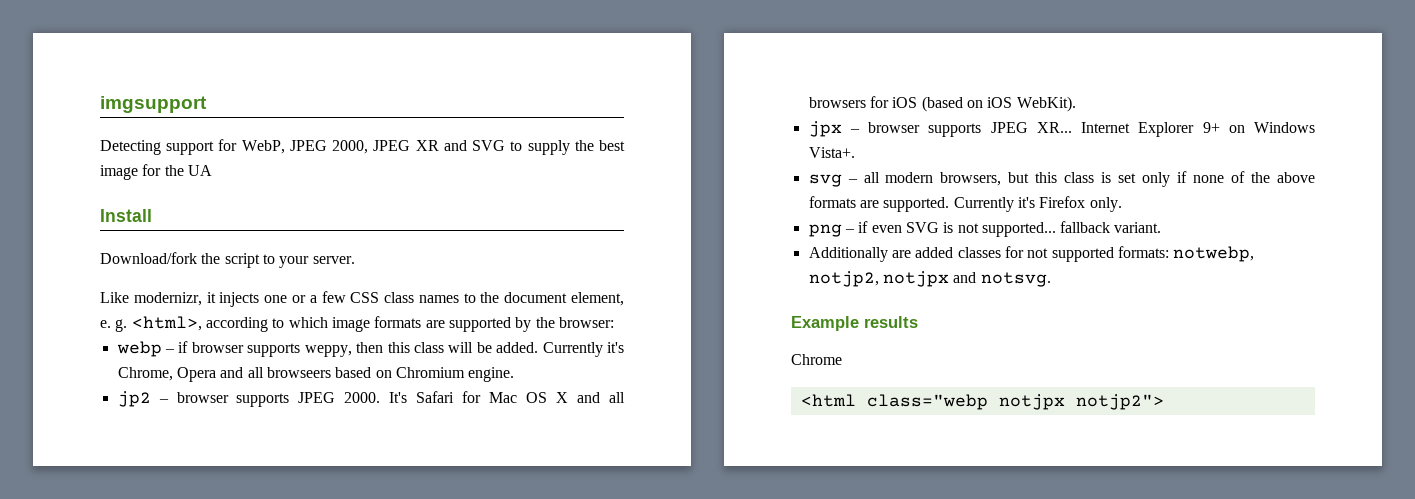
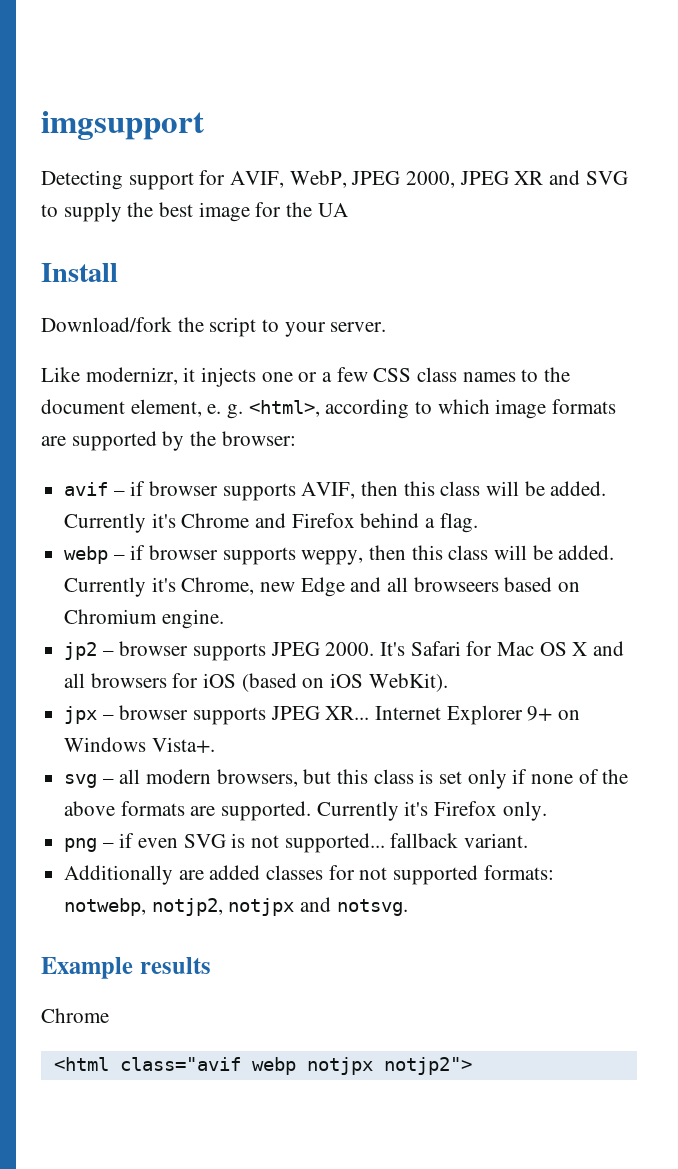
- Detecting support for WebP, JPEG 2000, JPEG XR and SVG to supply the best image for the UA
+ Detecting support for AVIF, WebP, JPEG 2000, JPEG XR and SVG to supply the best image for the UA
+ avif – if browser supports AVIF, then this class will be added. Currently it's Chrome and Firefox behind a flag.
- Currently it's Chrome, Opera and all browseers based on Chromium engine.
+ Currently it's Chrome, new Edge and all browseers based on Chromium engine.
- <html class="webp notjpx notjp2">
+ <html class="avif webp notjpx notjp2">

